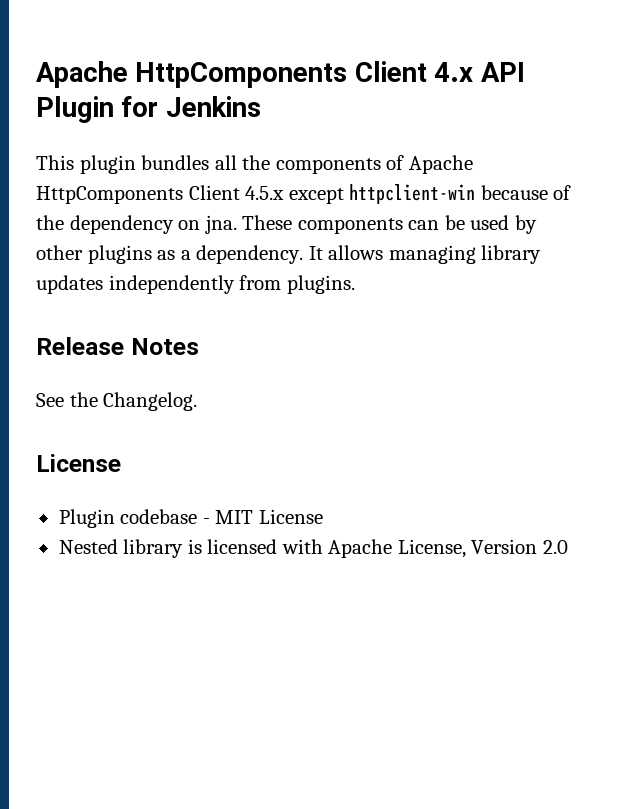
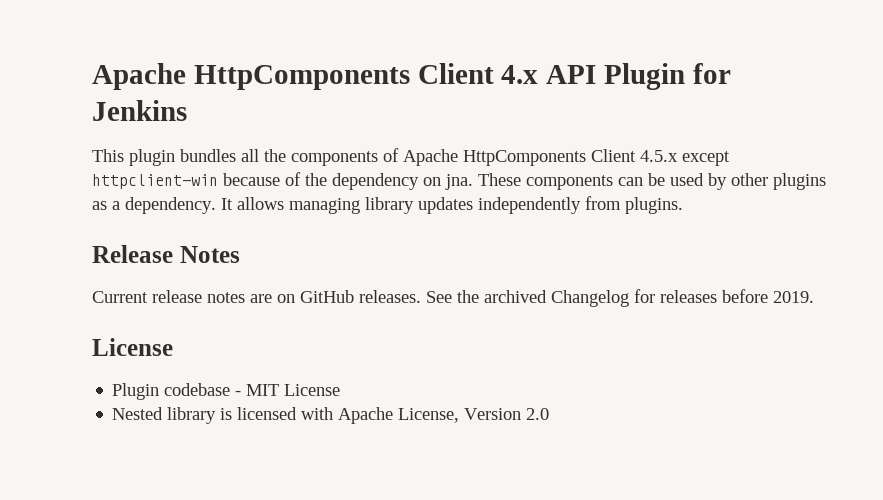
- See the Changelog.
+ Current release notes are on GitHub releases. See the archived Changelog for releases before 2019.

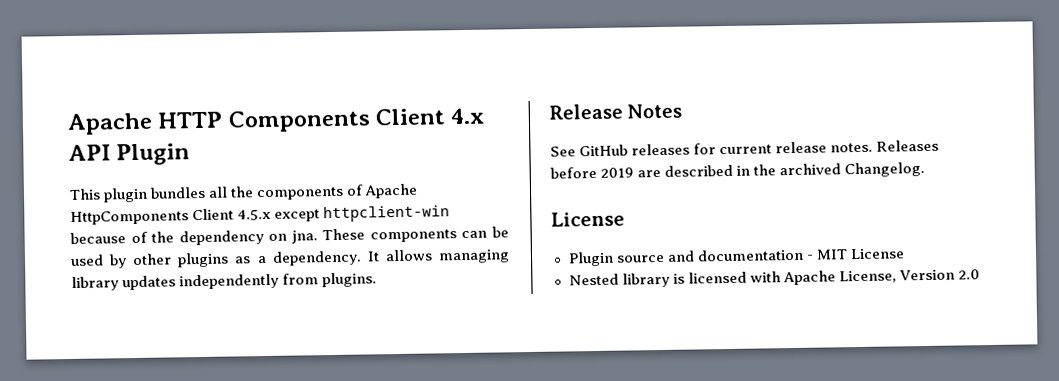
- Apache HttpComponents Client 4.x API Plugin for Jenkins
+ Apache HTTP Components Client 4.x API Plugin
- Current release notes are on GitHub releases. See the archived Changelog for releases before 2019.
+ See GitHub releases for current release notes. Releases before 2019 are described in the archived Changelog.
- Plugin codebase - MIT License
+ Plugin source and documentation - MIT License

